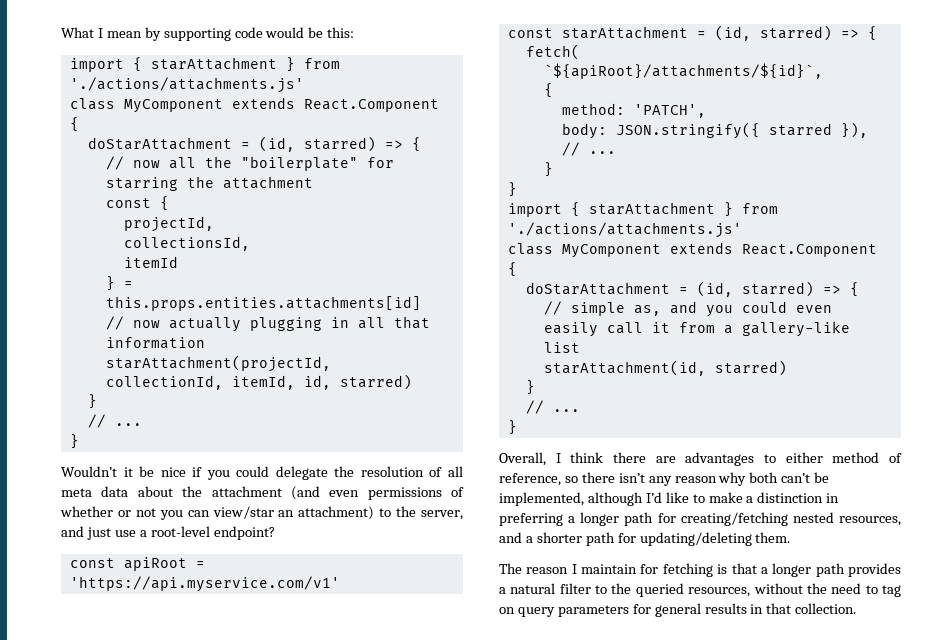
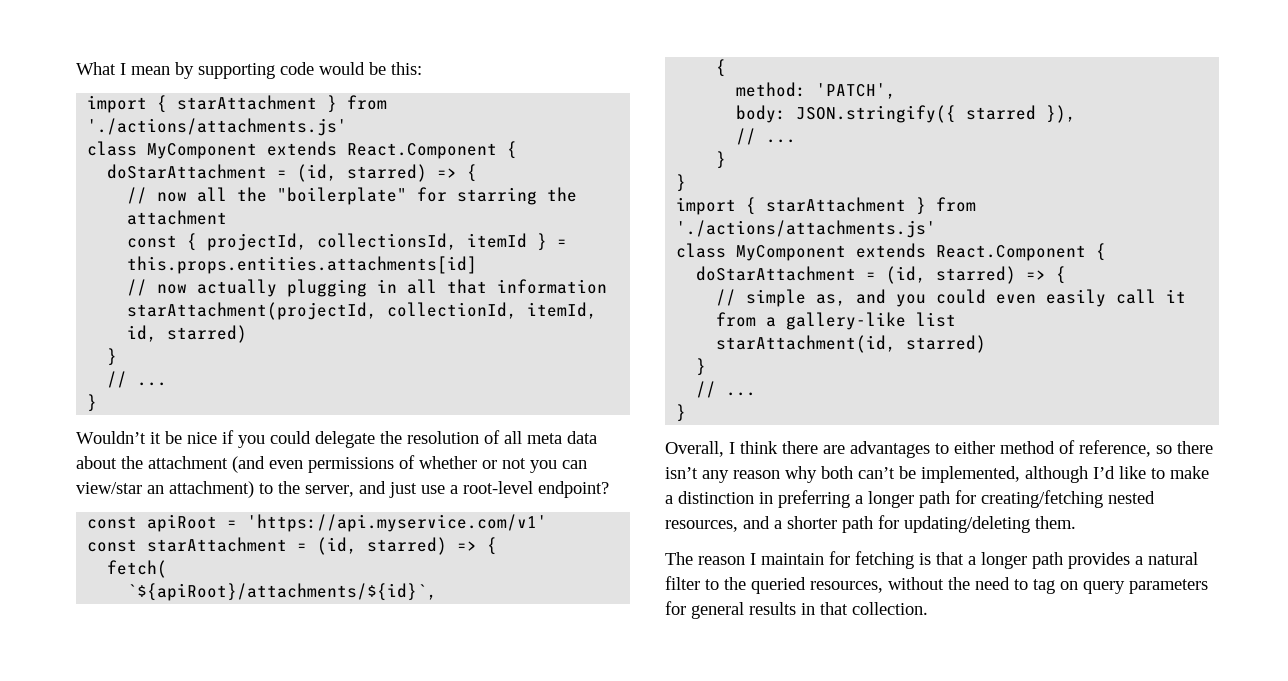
- const {
- projectId,
- collectionsId,
- itemId
- } = this.props.entities.attachments[id]
+ const { projectId, collectionsId, itemId } = this.props.entities.attachments[id]

